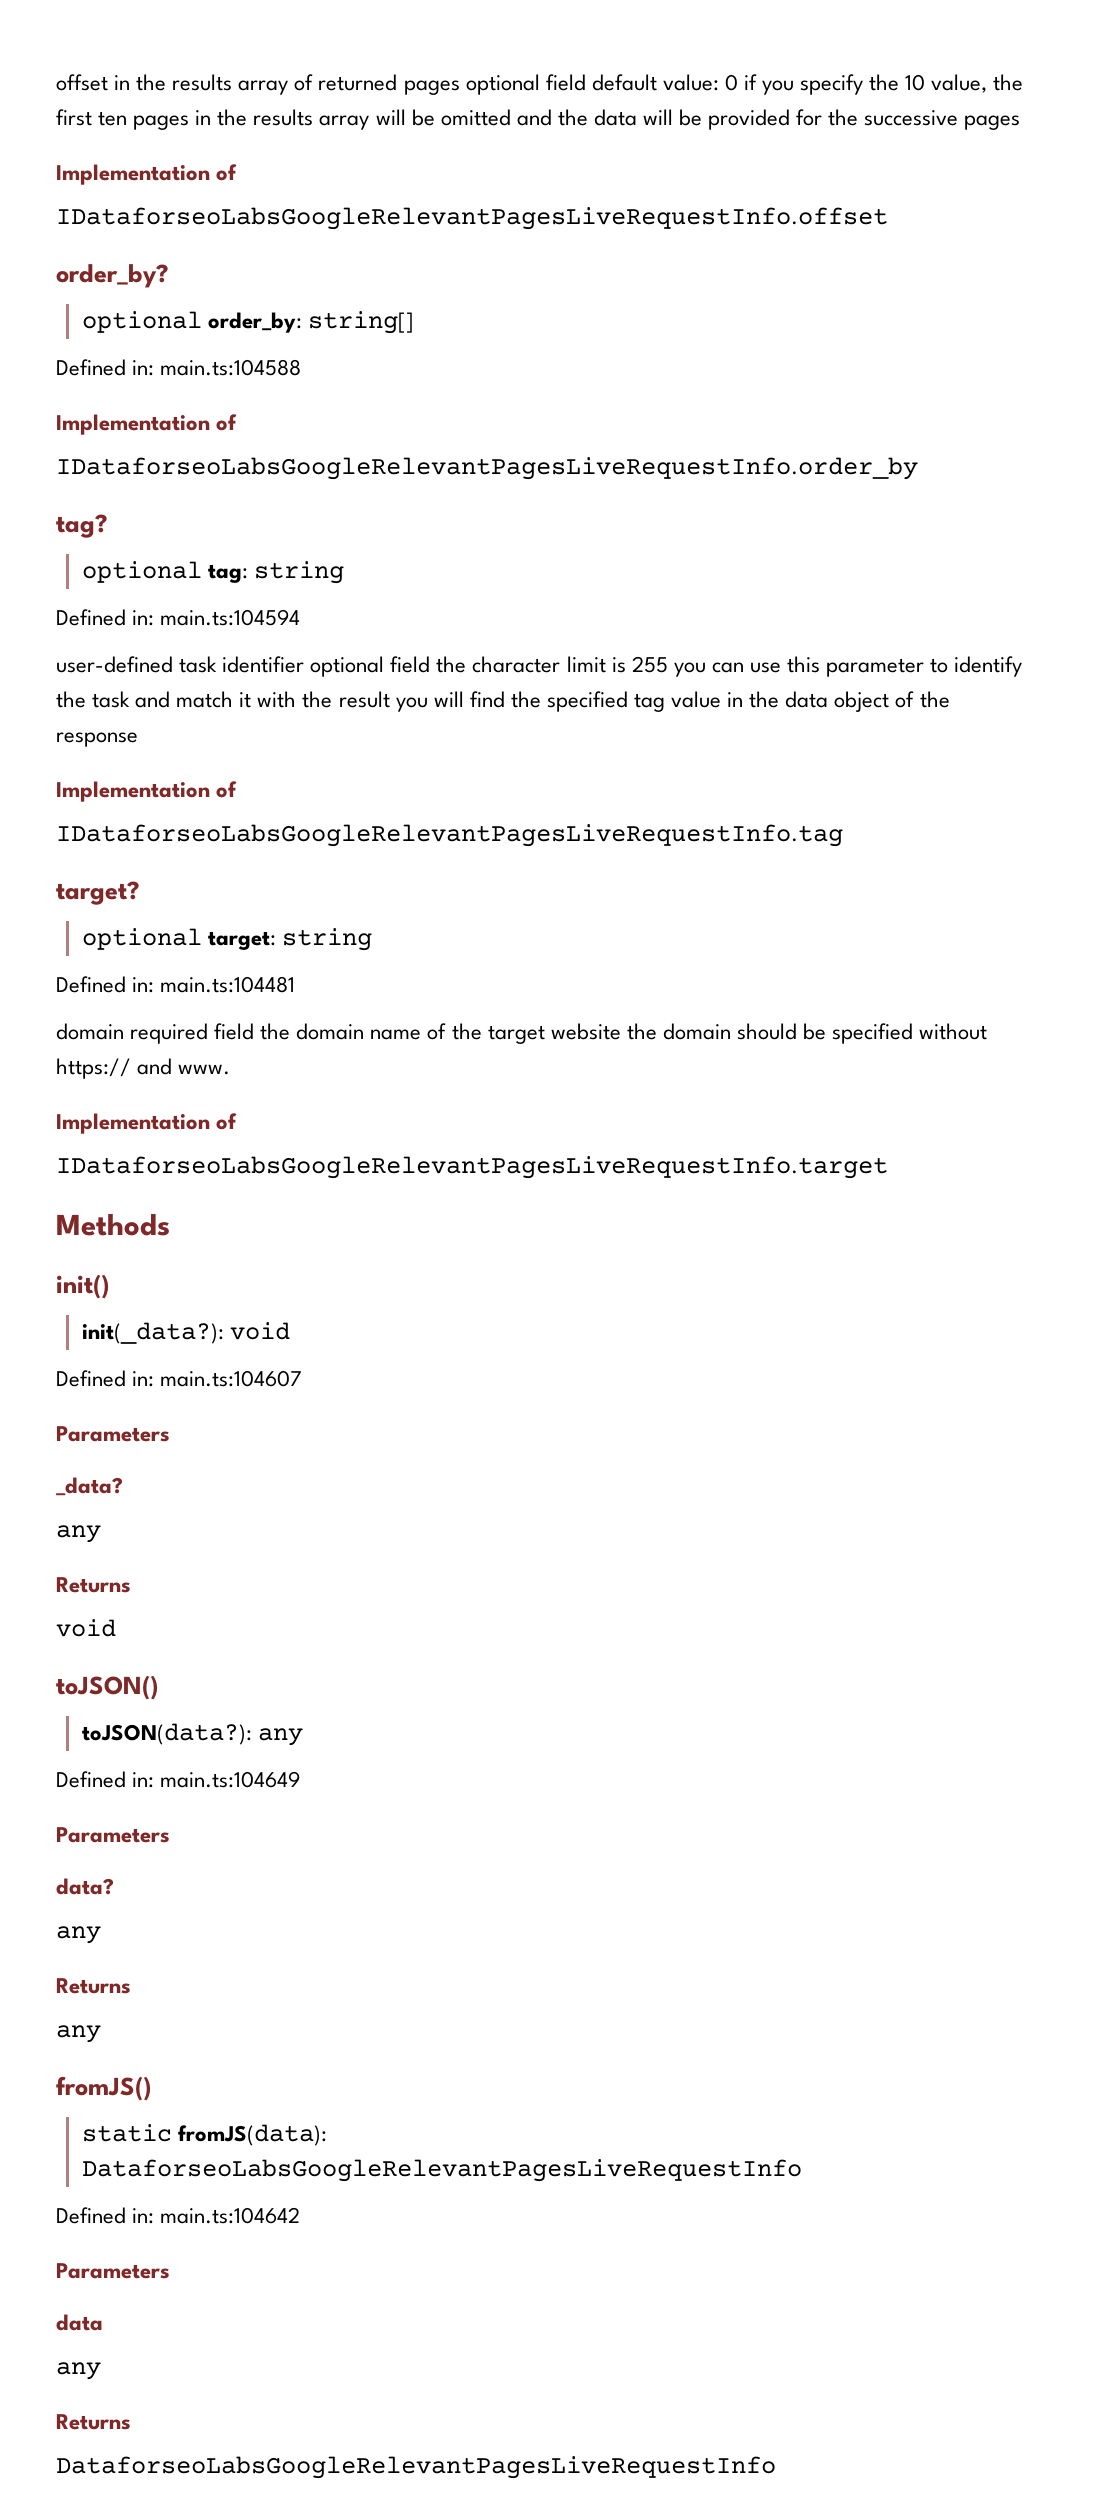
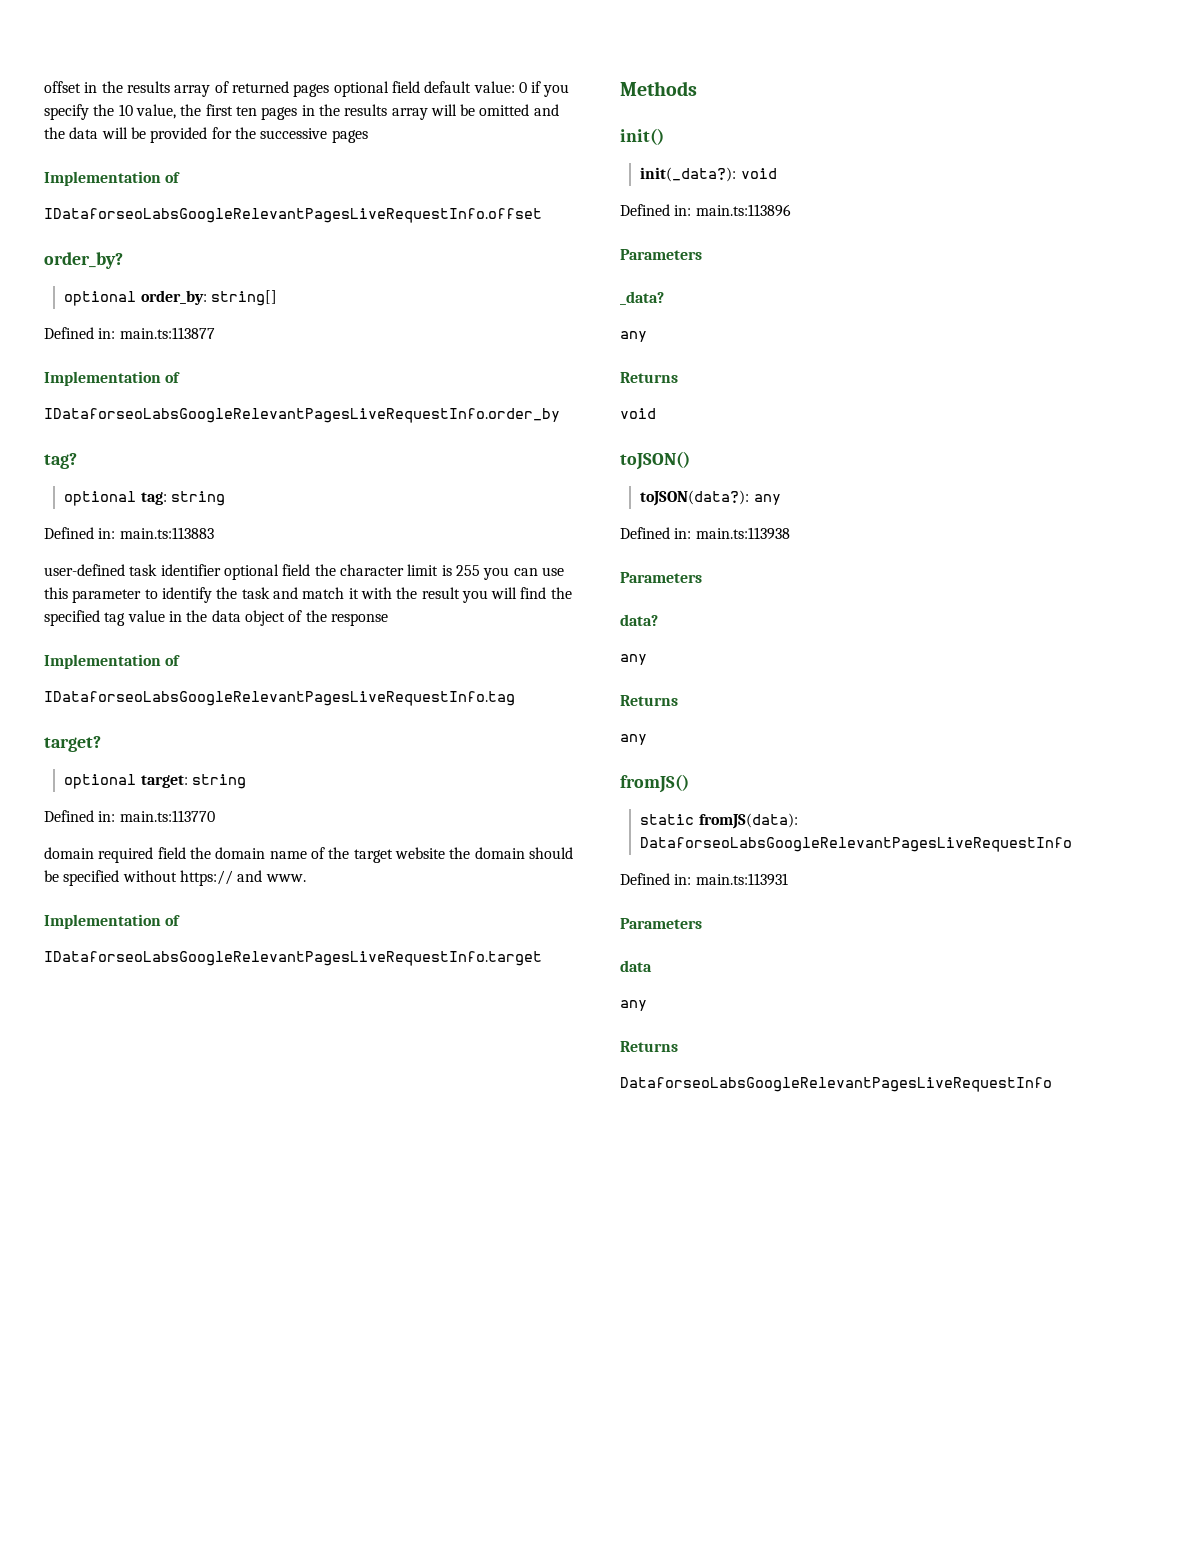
- Defined in: main.ts:104588
+ Defined in: main.ts:113877
- Defined in: main.ts:104594
+ Defined in: main.ts:113883
- Defined in: main.ts:104481
+ Defined in: main.ts:113770
- Defined in: main.ts:104607
+ Defined in: main.ts:113896
- Defined in: main.ts:104649
+ Defined in: main.ts:113938
- Defined in: main.ts:104642
+ Defined in: main.ts:113931

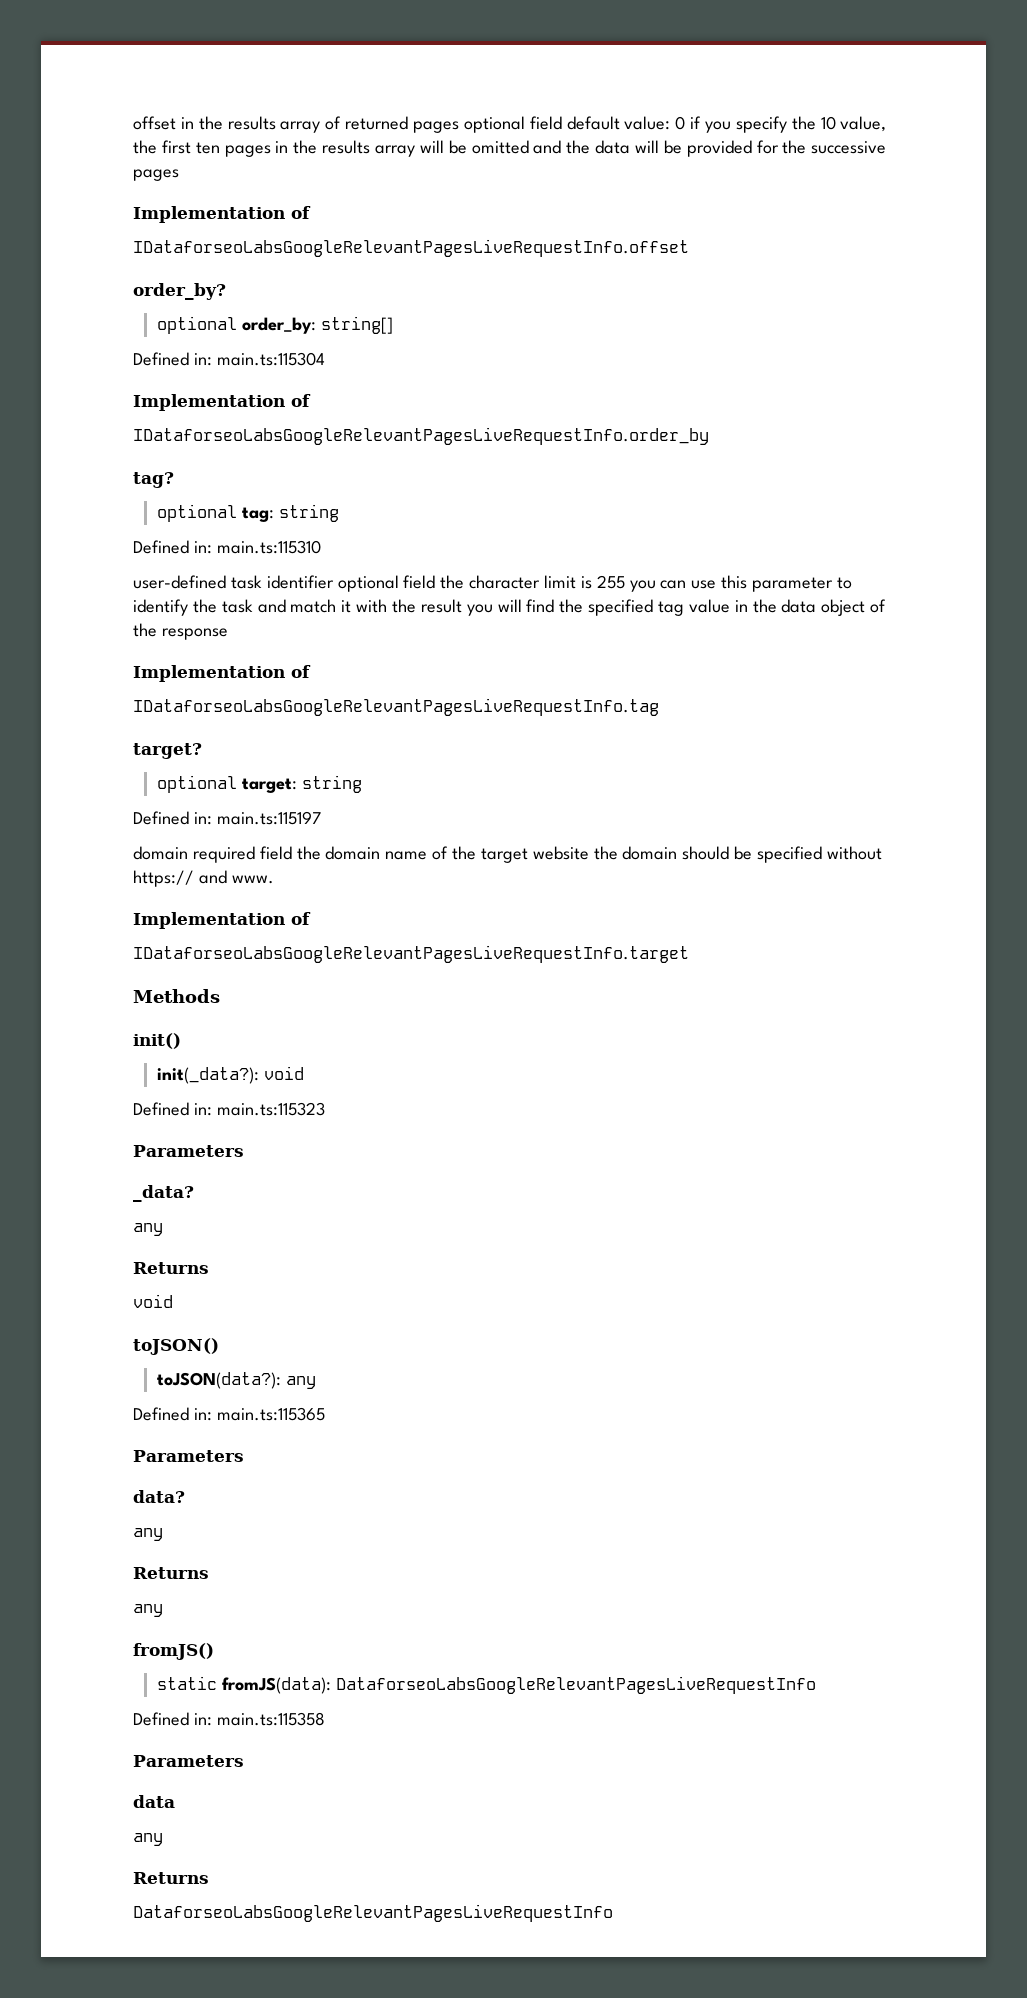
- Defined in: main.ts:113877
+ Defined in: main.ts:115304
- Defined in: main.ts:113883
+ Defined in: main.ts:115310
- Defined in: main.ts:113770
+ Defined in: main.ts:115197
- Defined in: main.ts:113896
+ Defined in: main.ts:115323
- Defined in: main.ts:113938
+ Defined in: main.ts:115365
- Defined in: main.ts:113931
+ Defined in: main.ts:115358

